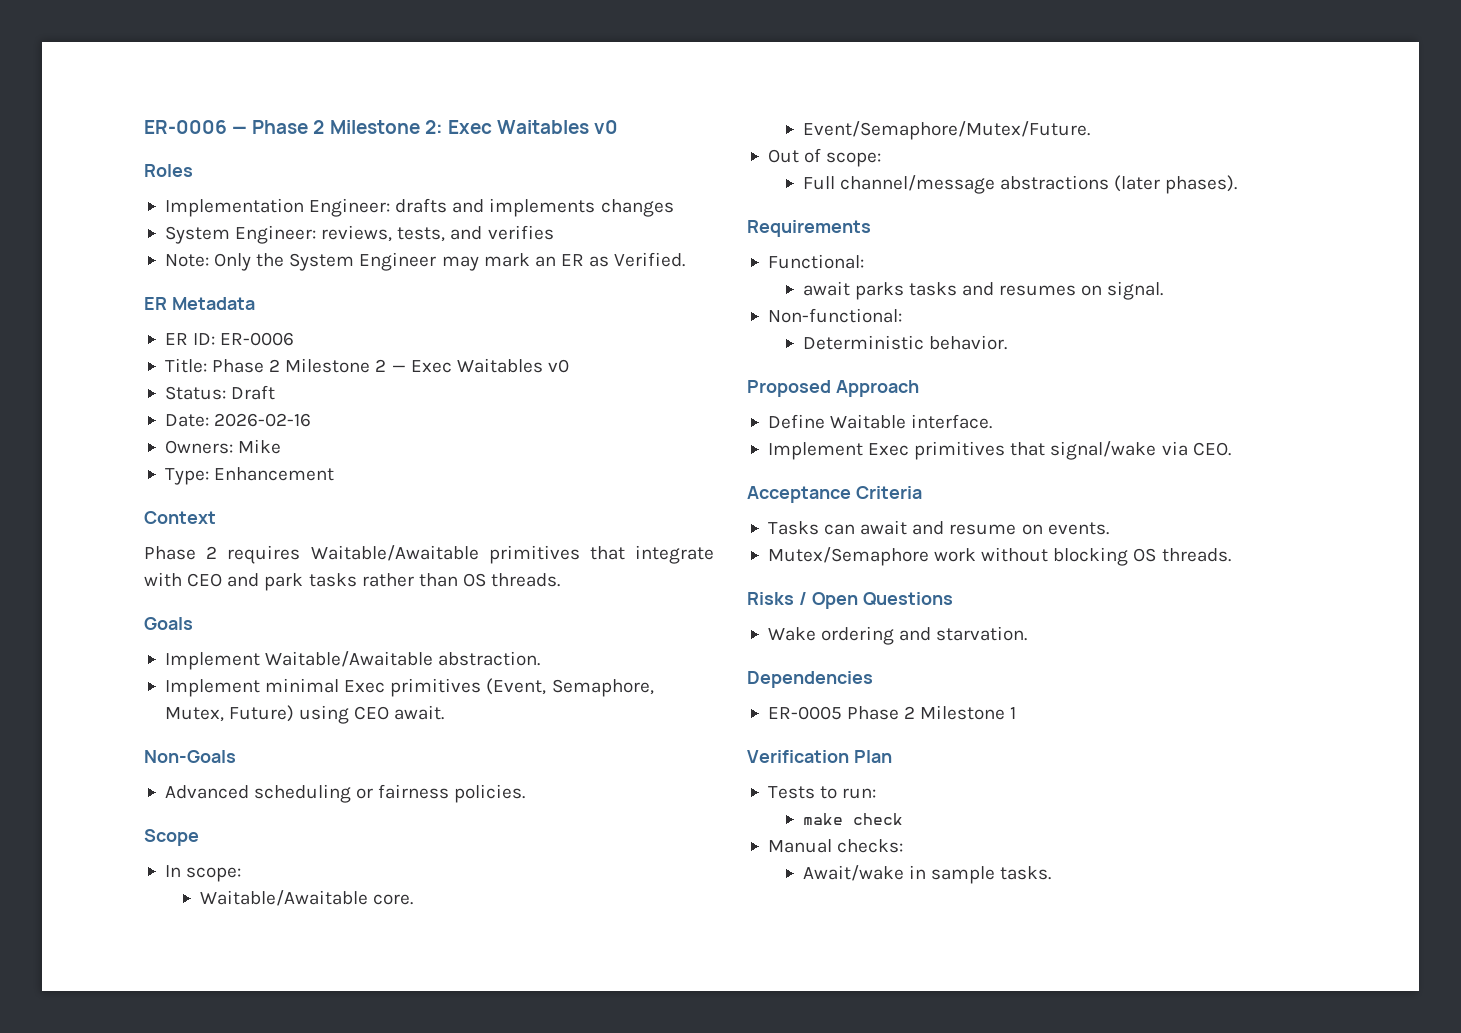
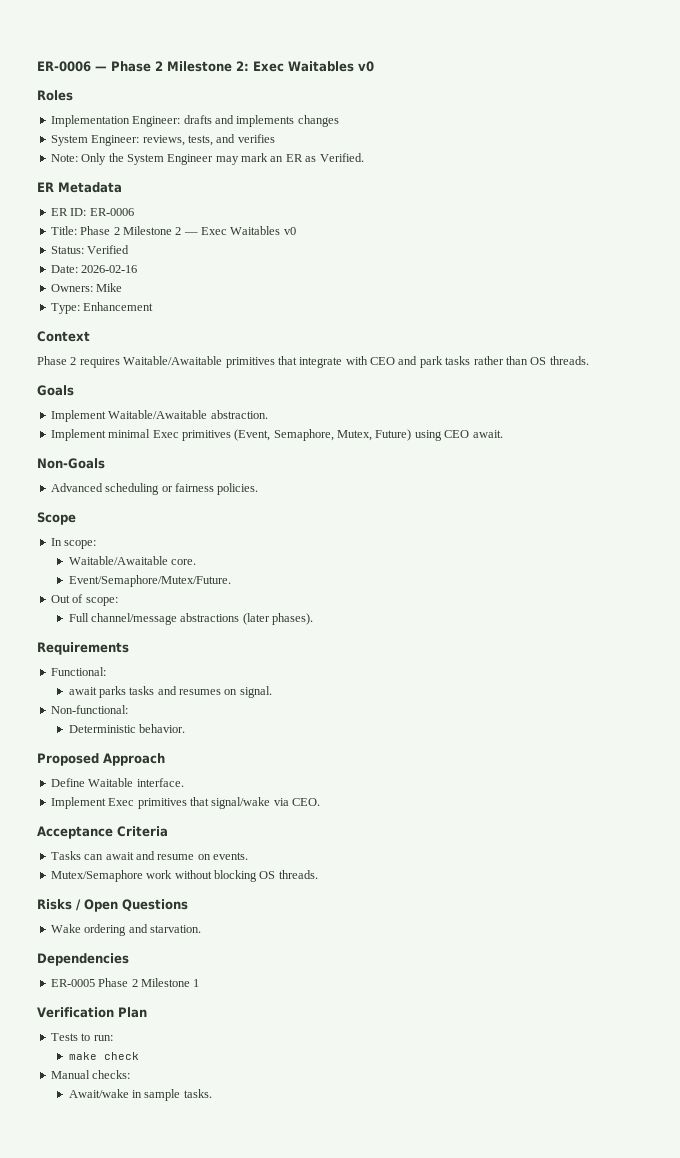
- Status: Draft
+ Status: Verified

